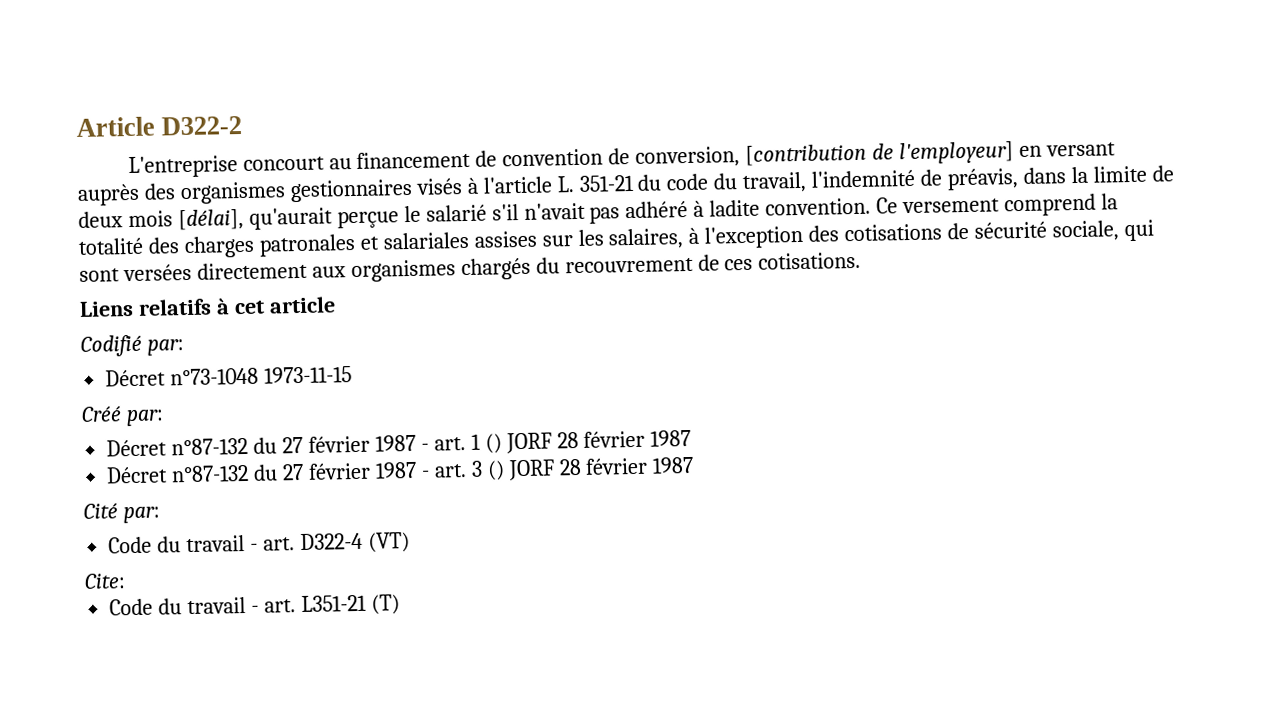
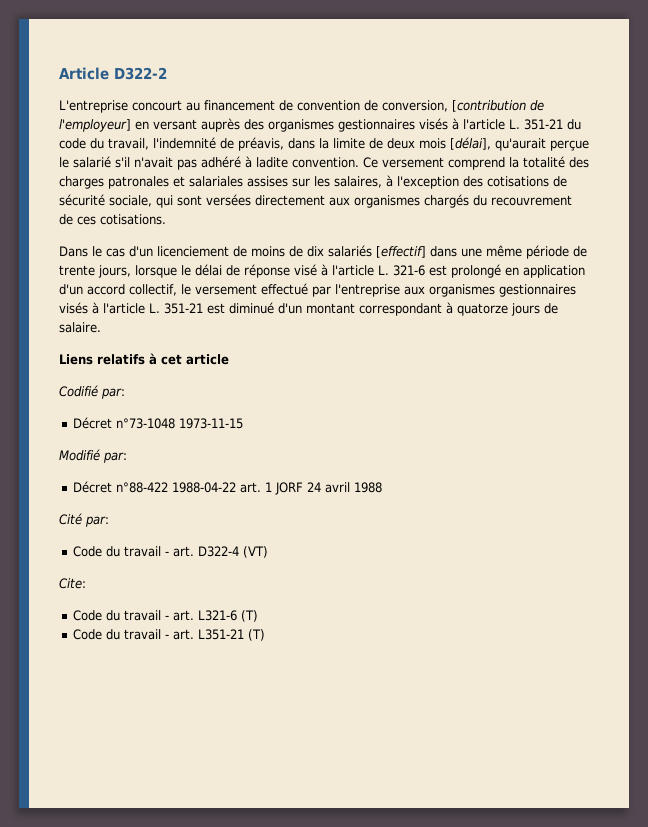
+ Dans le cas d'un licenciement de moins de dix salariés [effectif] dans une même période de trente jours, lorsque le délai de réponse visé à l'article L. 321-6 est prolongé en application d'un accord collectif, le versement effectué par l'entreprise aux organismes gestionnaires visés à l'article L. 351-21 est diminué d'un montant correspondant à quatorze jours de salaire.
- Créé par:
- Décret n°87-132 du 27 février 1987 - art. 1 () JORF 28 février 1987
- Décret n°87-132 du 27 février 1987 - art. 3 () JORF 28 février 1987
+ Modifié par:
+ Décret n°88-422 1988-04-22 art. 1 JORF 24 avril 1988
+ Code du travail - art. L321-6 (T)

